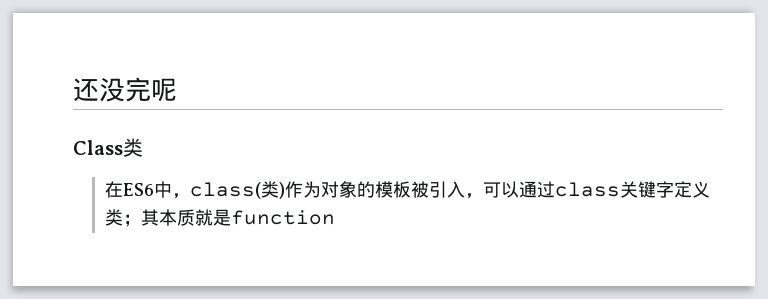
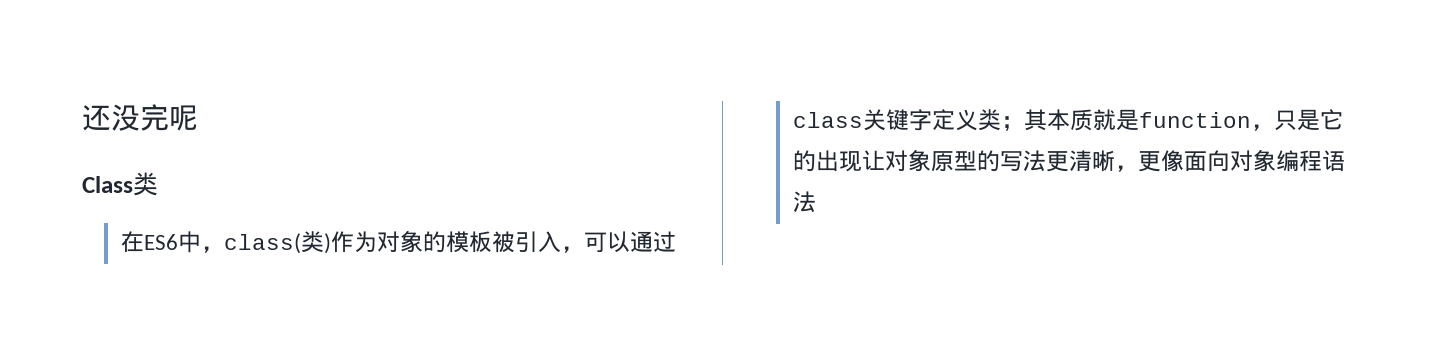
- 在ES6中，class(类)作为对象的模板被引入，可以通过class关键字定义类；其本质就是function
+ 在ES6中，class(类)作为对象的模板被引入，可以通过class关键字定义类；其本质就是function，只是它的出现让对象原型的写法更清晰，更像面向对象编程语法

